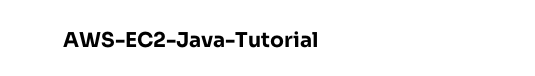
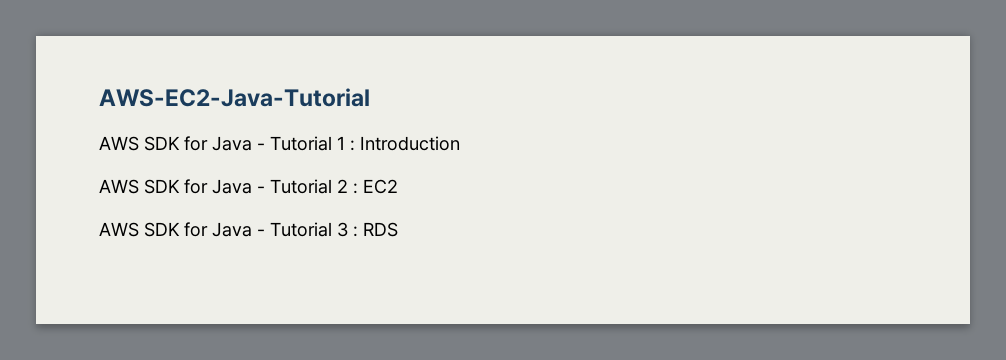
+ AWS SDK for Java - Tutorial 1 : Introduction
+ AWS SDK for Java - Tutorial 2 : EC2
+ AWS SDK for Java - Tutorial 3 : RDS

